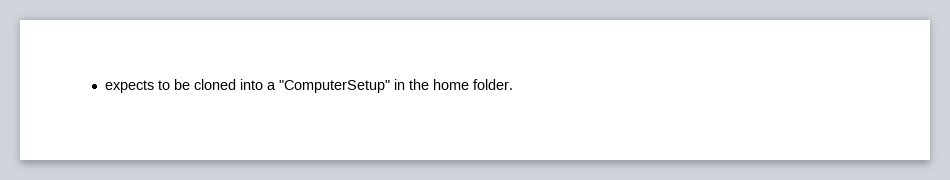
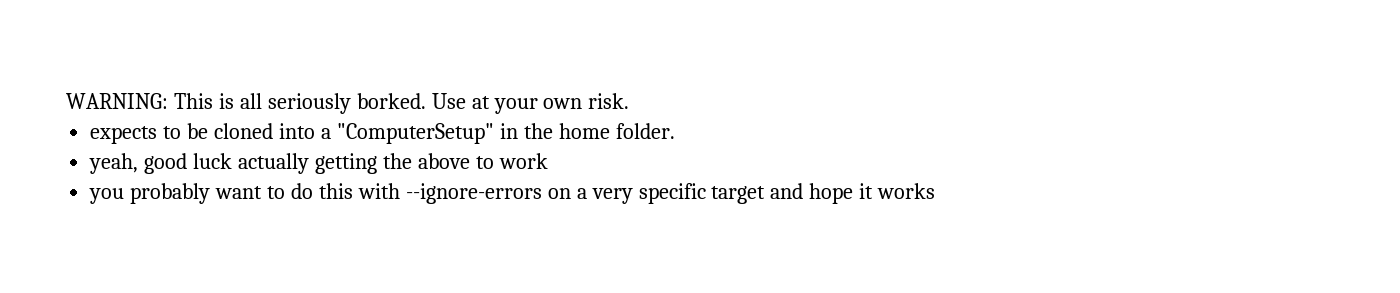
+ WARNING: This is all seriously borked. Use at your own risk.
+ yeah, good luck actually getting the above to work
+ you probably want to do this with --ignore-errors on a very specific target and hope it works

